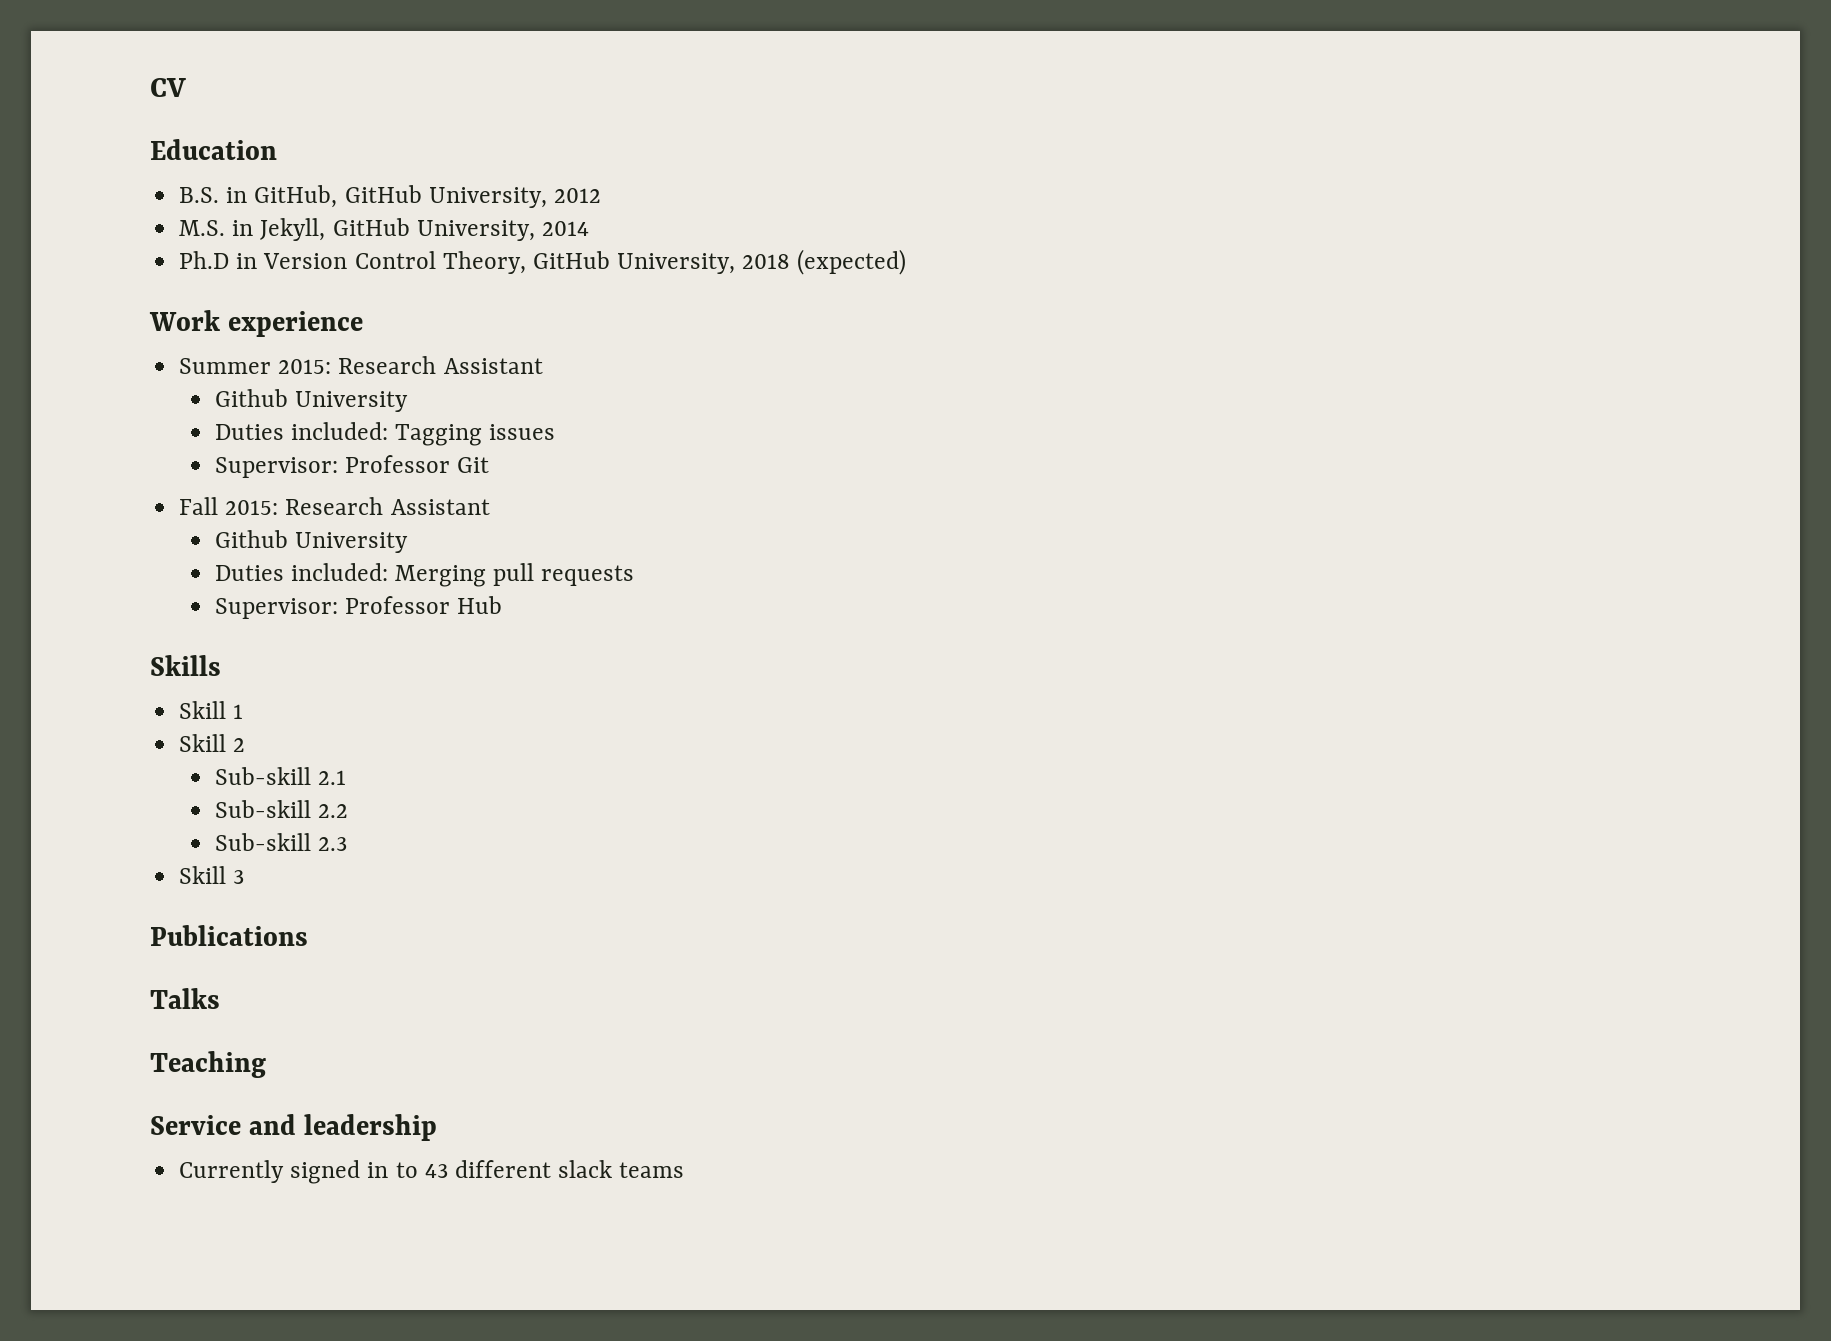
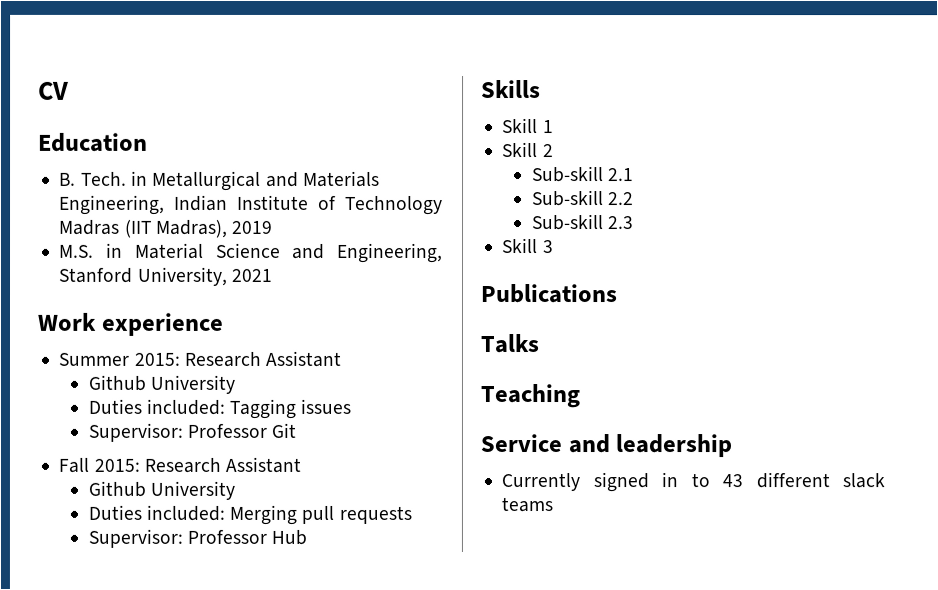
- B.S. in GitHub, GitHub University, 2012
- M.S. in Jekyll, GitHub University, 2014
- Ph.D in Version Control Theory, GitHub University, 2018 (expected)
+ B. Tech. in Metallurgical and Materials Engineering, Indian Institute of Technology Madras (IIT Madras), 2019
+ M.S. in Material Science and Engineering, Stanford University, 2021

